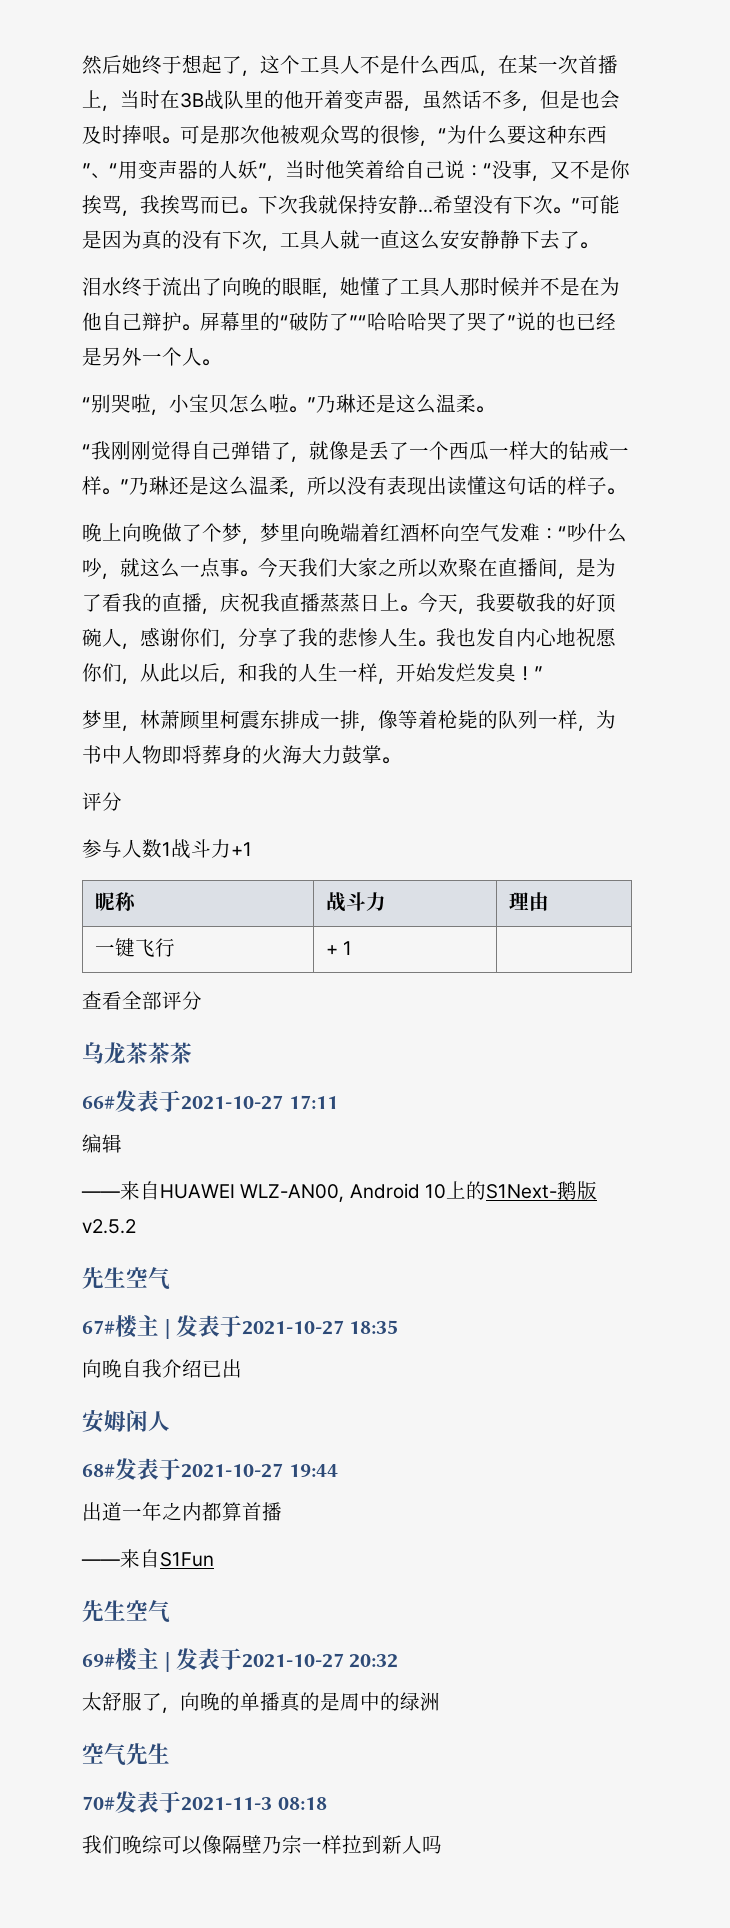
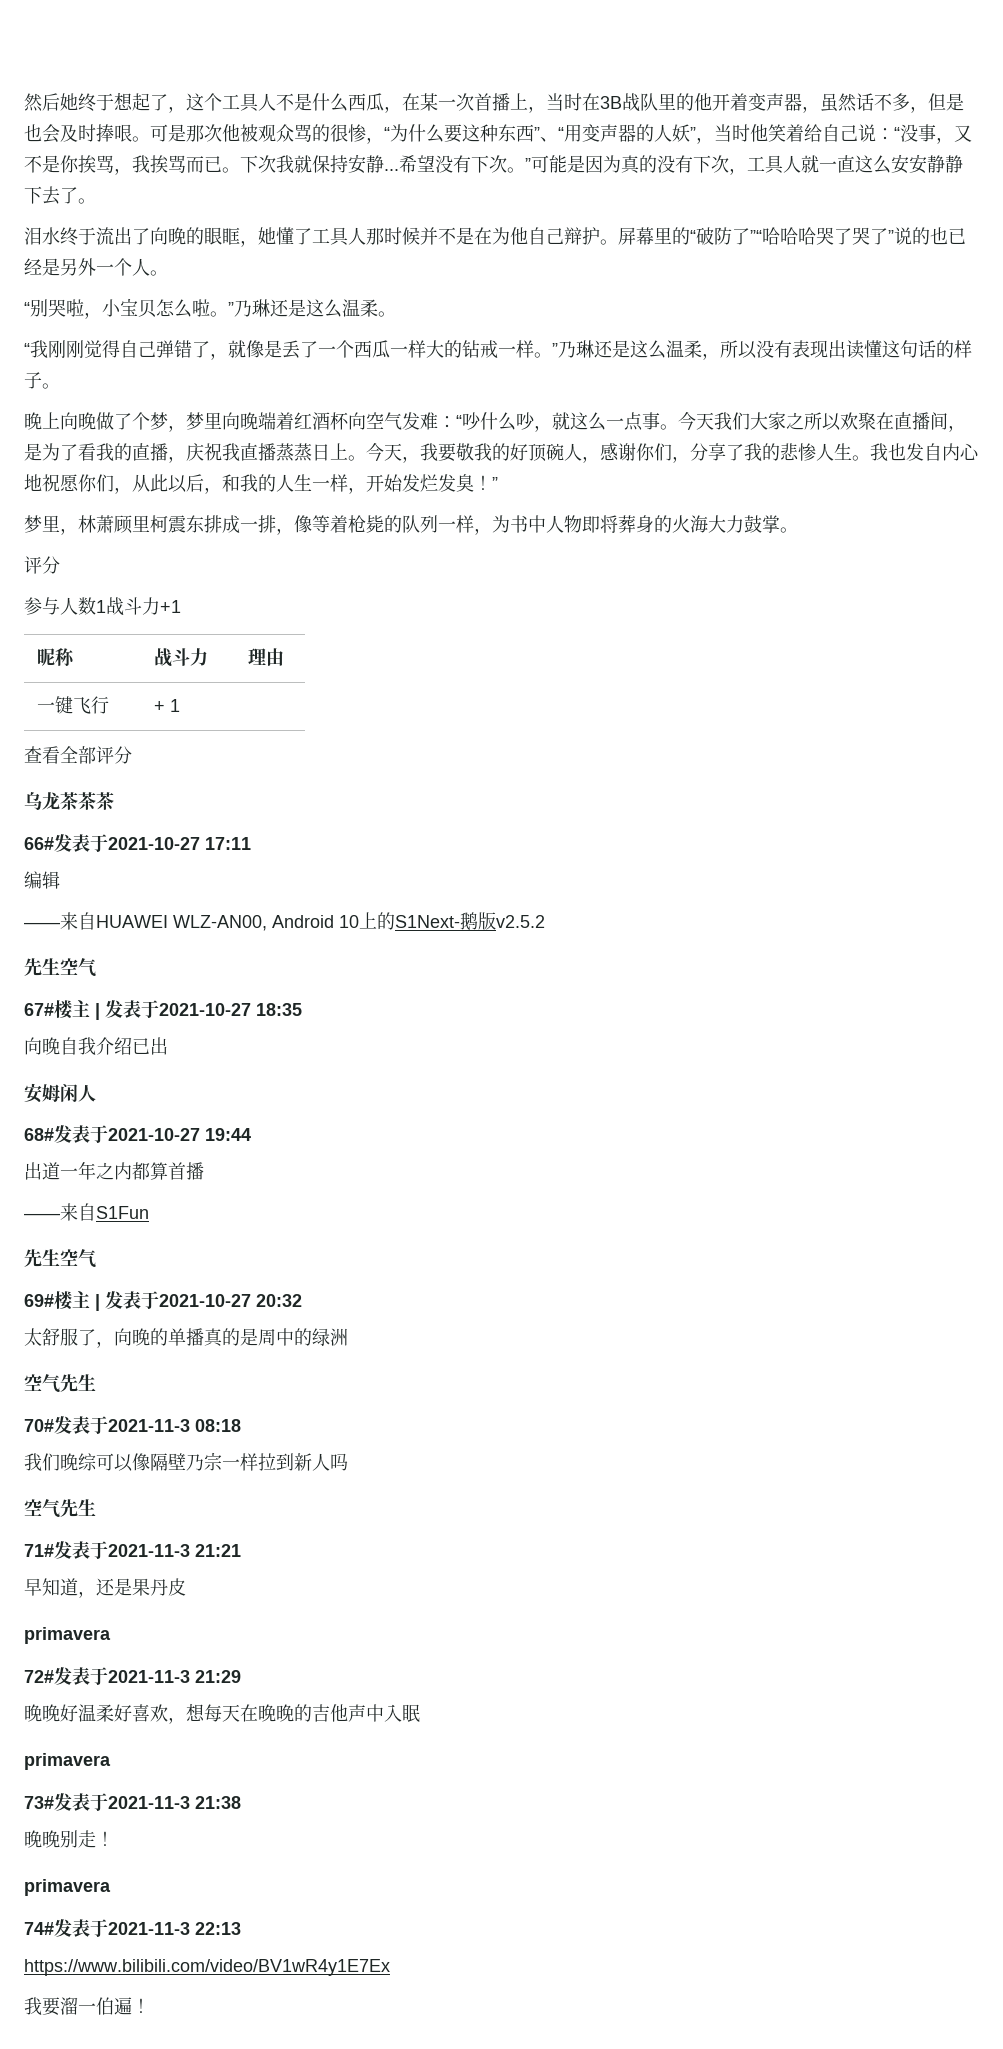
  我们晚综可以像隔壁乃宗一样拉到新人吗
+ 空气先生
+ 71#发表于2021-11-3 21:21
+ 早知道，还是果丹皮
+ primavera
+ 72#发表于2021-11-3 21:29
+ 晚晚好温柔好喜欢，想每天在晚晚的吉他声中入眠
+ primavera
+ 73#发表于2021-11-3 21:38
+ 晚晚别走！
+ primavera
+ 74#发表于2021-11-3 22:13
+ https://www.bilibili.com/video/BV1wR4y1E7Ex
+ 我要溜一伯遍！

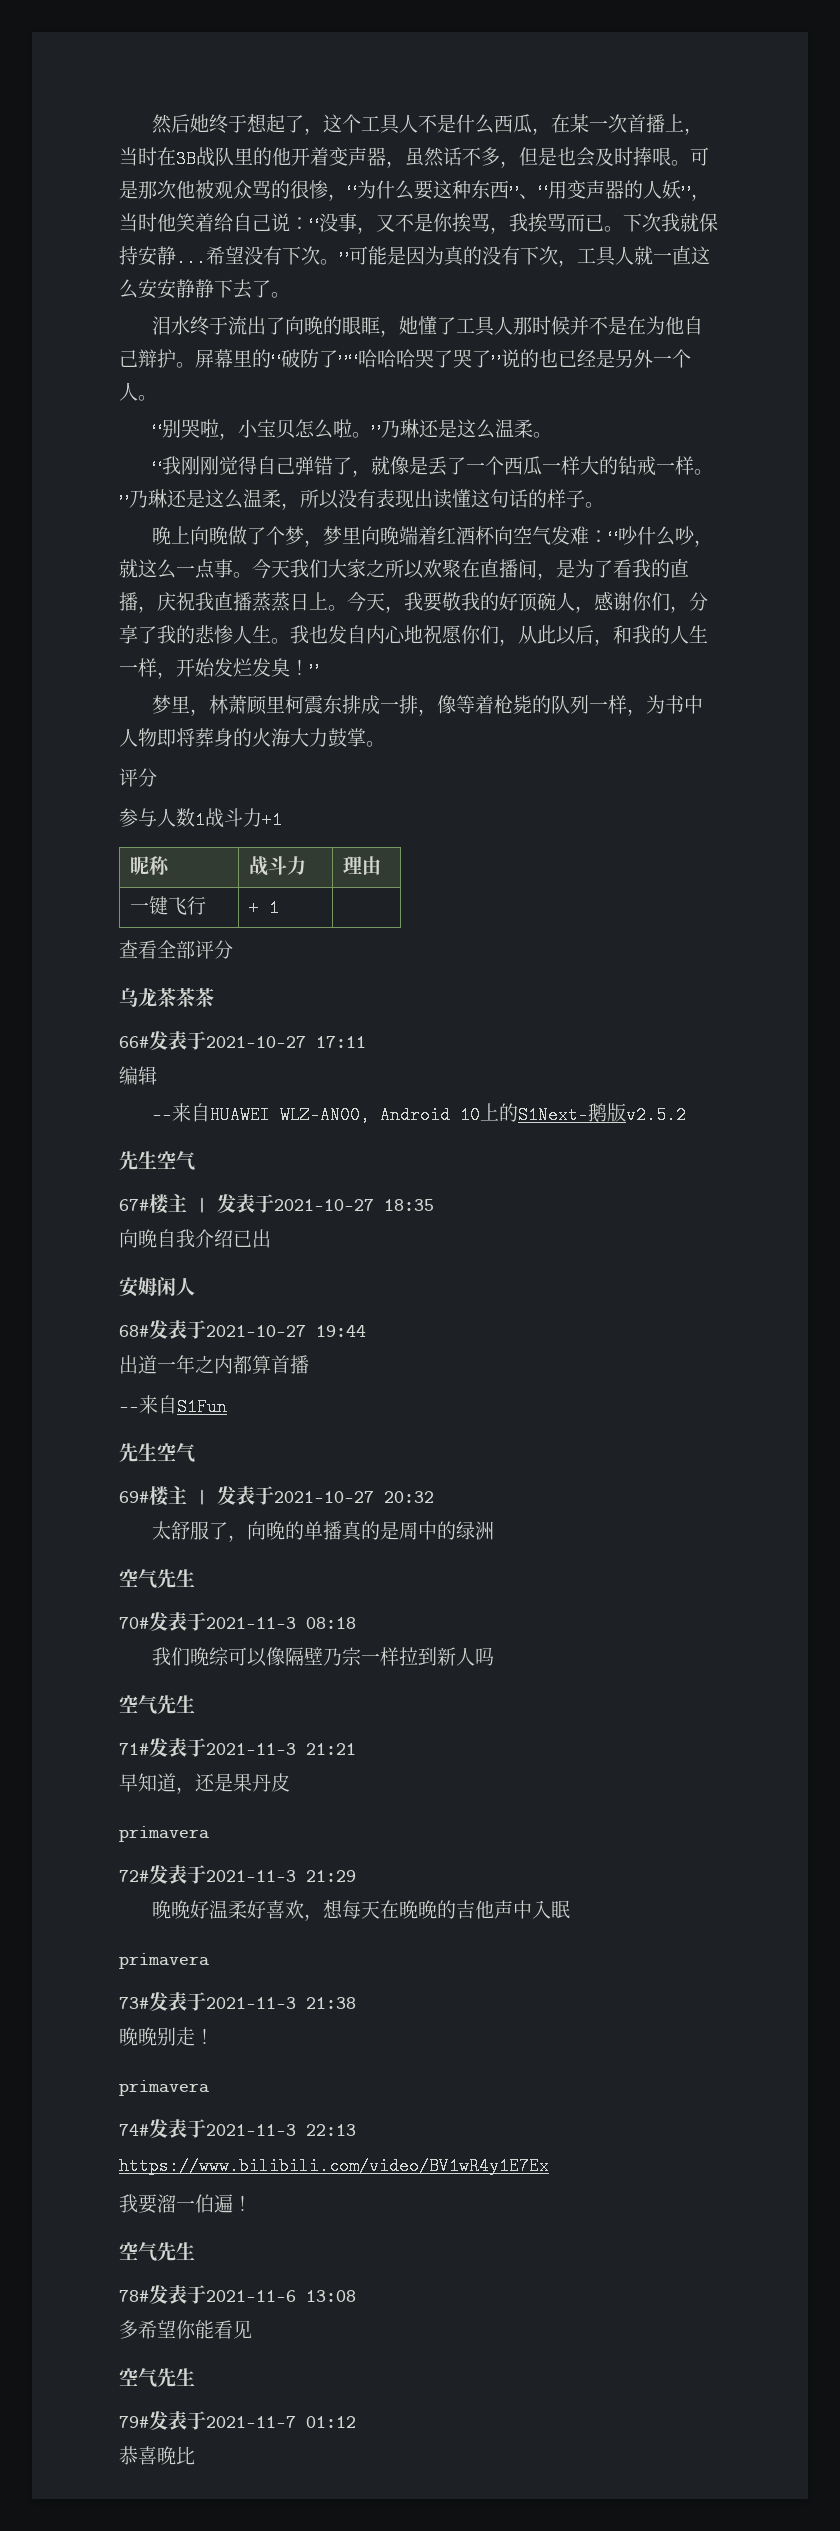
  我要溜一伯遍！
+ 空气先生
+ 78#发表于2021-11-6 13:08
+ 多希望你能看见
+ 空气先生
+ 79#发表于2021-11-7 01:12
+ 恭喜晚比

